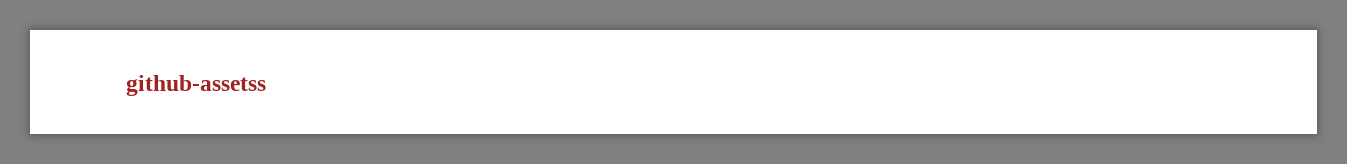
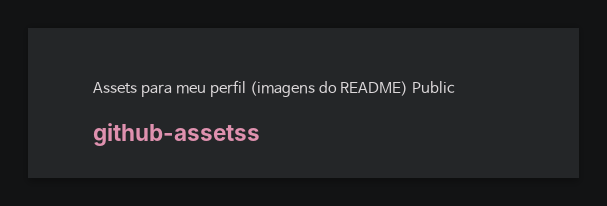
+ Assets para meu perfil (imagens do README) Public

